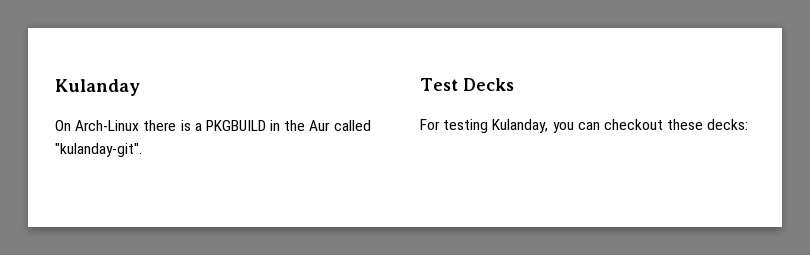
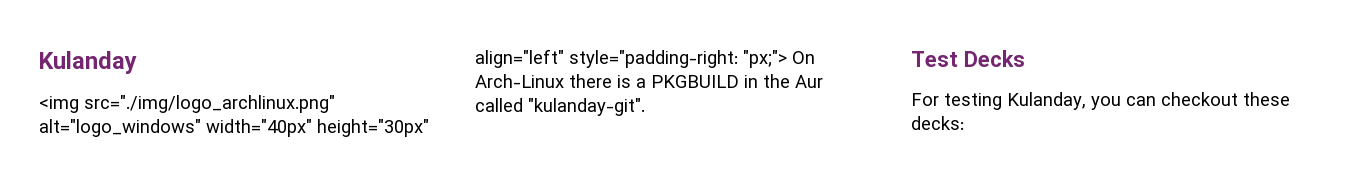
- On Arch-Linux there is a PKGBUILD in the Aur called "kulanday-git".
+ <img src="./img/logo_archlinux.png" alt="logo_windows" width="40px" height="30px" align="left" style="padding-right: "px;"> On Arch-Linux there is a PKGBUILD in the Aur called "kulanday-git".

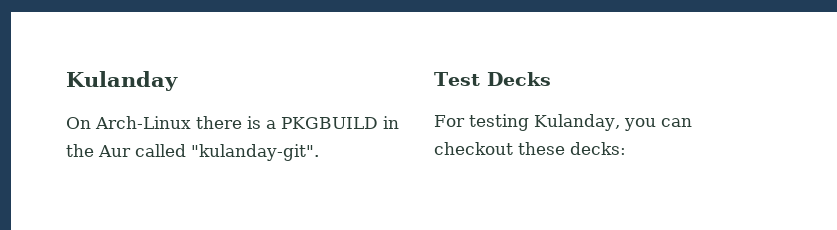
- <img src="./img/logo_archlinux.png" alt="logo_windows" width="40px" height="30px" align="left" style="padding-right: "px;"> On Arch-Linux there is a PKGBUILD in the Aur called "kulanday-git".
+ On Arch-Linux there is a PKGBUILD in the Aur called "kulanday-git".

